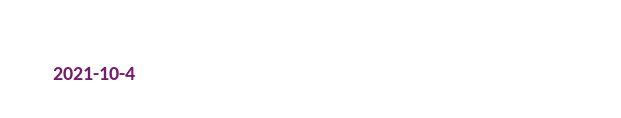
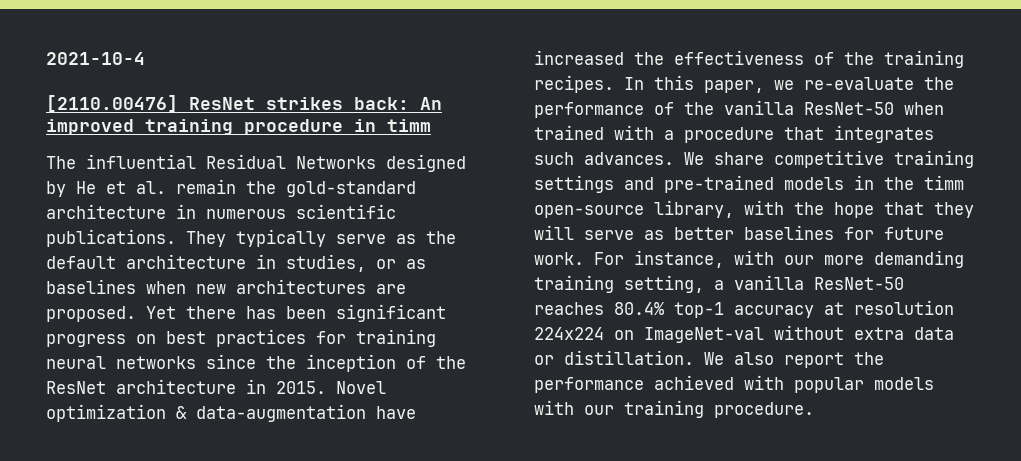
+ [2110.00476] ResNet strikes back: An improved training procedure in timm
+ The influential Residual Networks designed by He et al. remain the gold-standard architecture in numerous scientific publications. They typically serve as the default architecture in studies, or as baselines when new architectures are proposed. Yet there has been significant progress on best practices for training neural networks since the inception of the ResNet architecture in 2015. Novel optimization & data-augmentation have increased the effectiveness of the training recipes. In this paper, we re-evaluate the performance of the vanilla ResNet-50 when trained with a procedure that integrates such advances. We share competitive training settings and pre-trained models in the timm open-source library, with the hope that they will serve as better baselines for future work. For instance, with our more demanding training setting, a vanilla ResNet-50 reaches 80.4% top-1 accuracy at resolution 224x224 on ImageNet-val without extra data or distillation. We also report the performance achieved with popular models with our training procedure.

